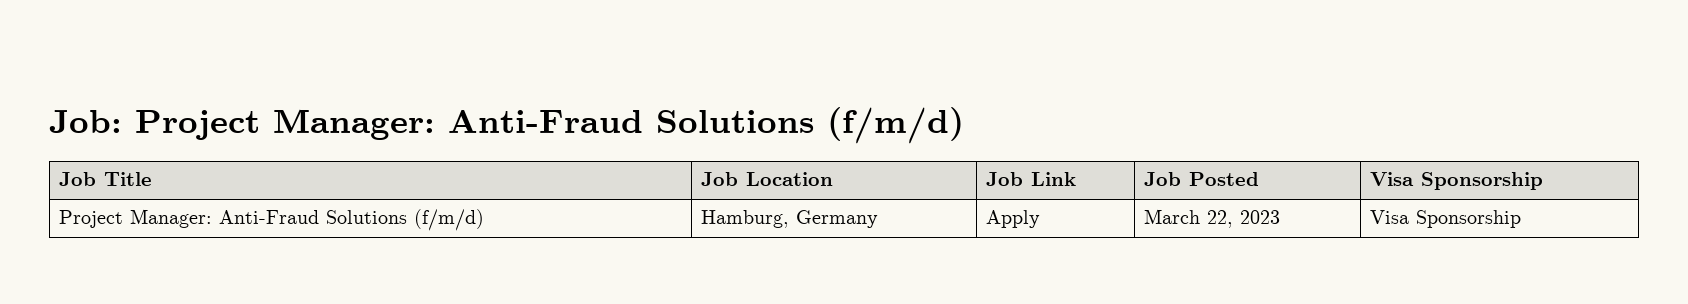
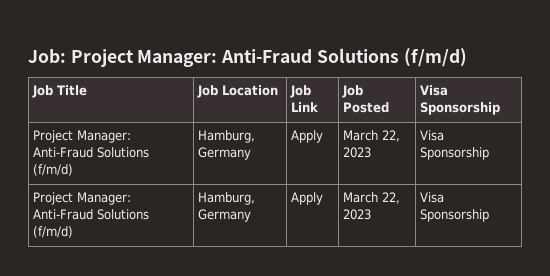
  Job Title | Job Location | Job Link | Job Posted | Visa Sponsorship
+ Project Manager: Anti-Fraud Solutions (f/m/d) | Hamburg, Germany | Apply | March 22, 2023 | Visa Sponsorship

